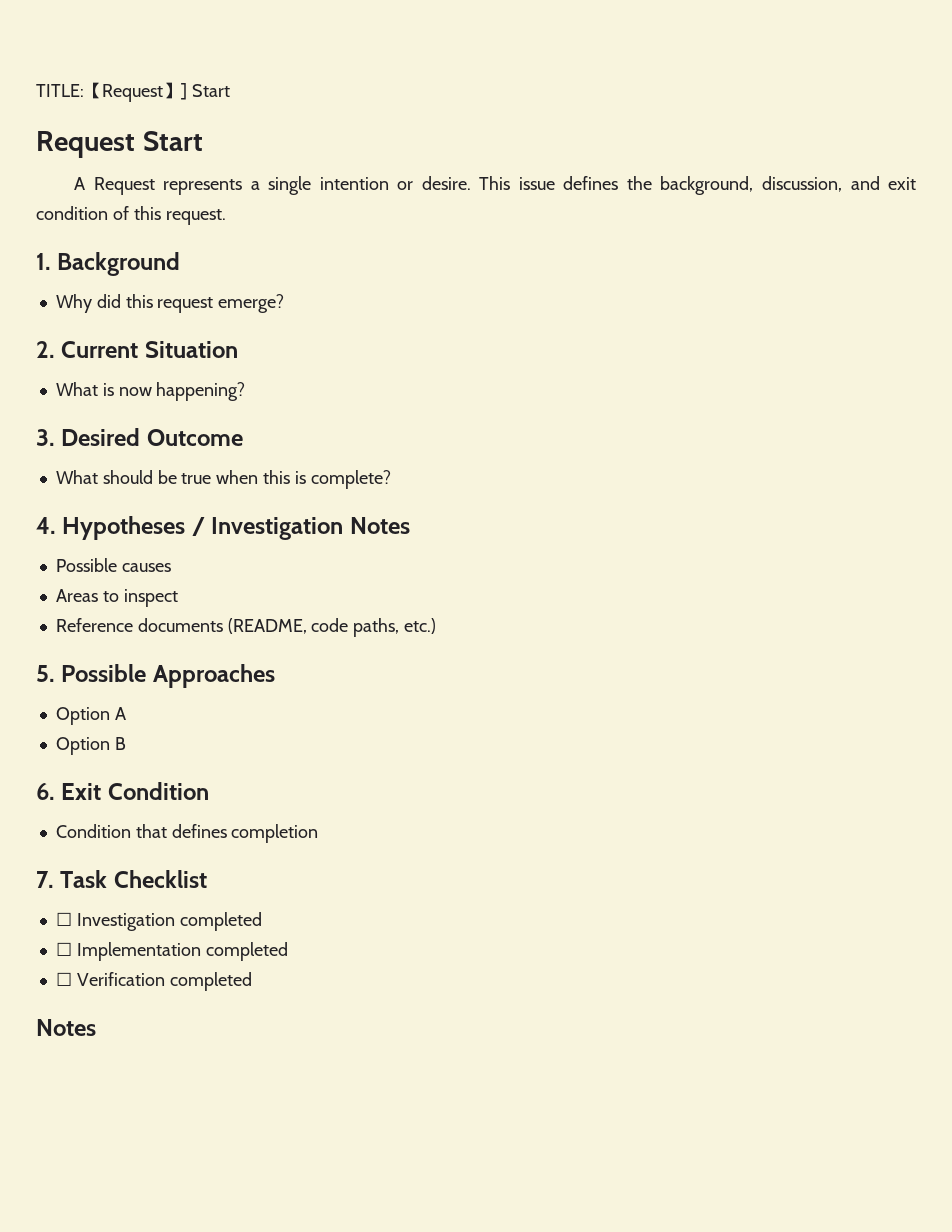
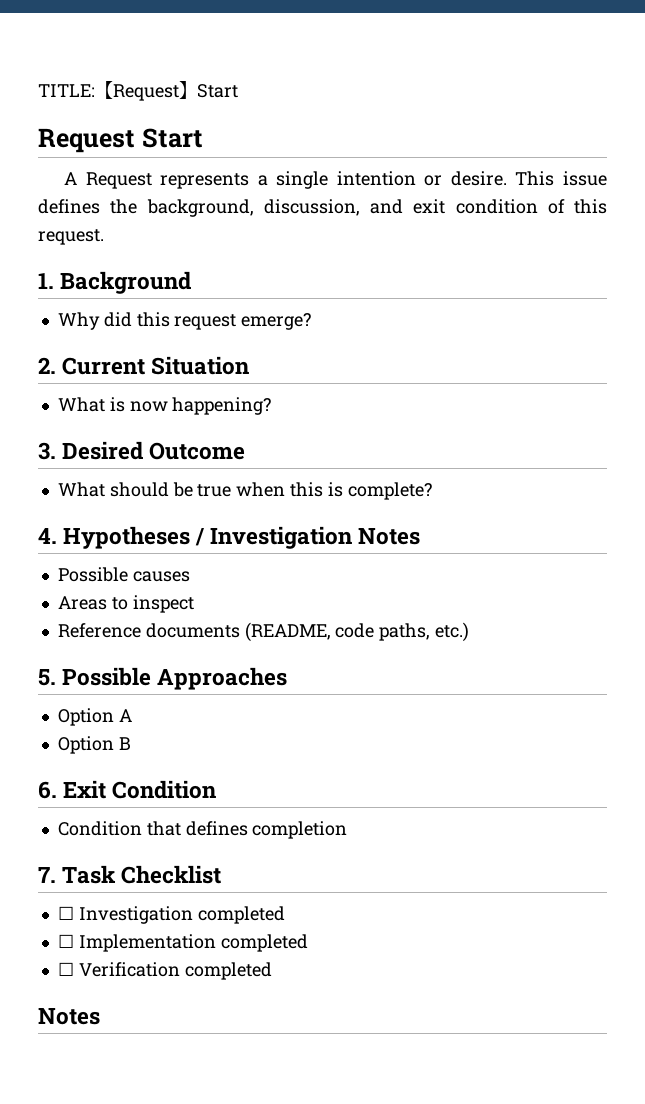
- TITLE:【Request】] Start
+ TITLE:【Request】Start

